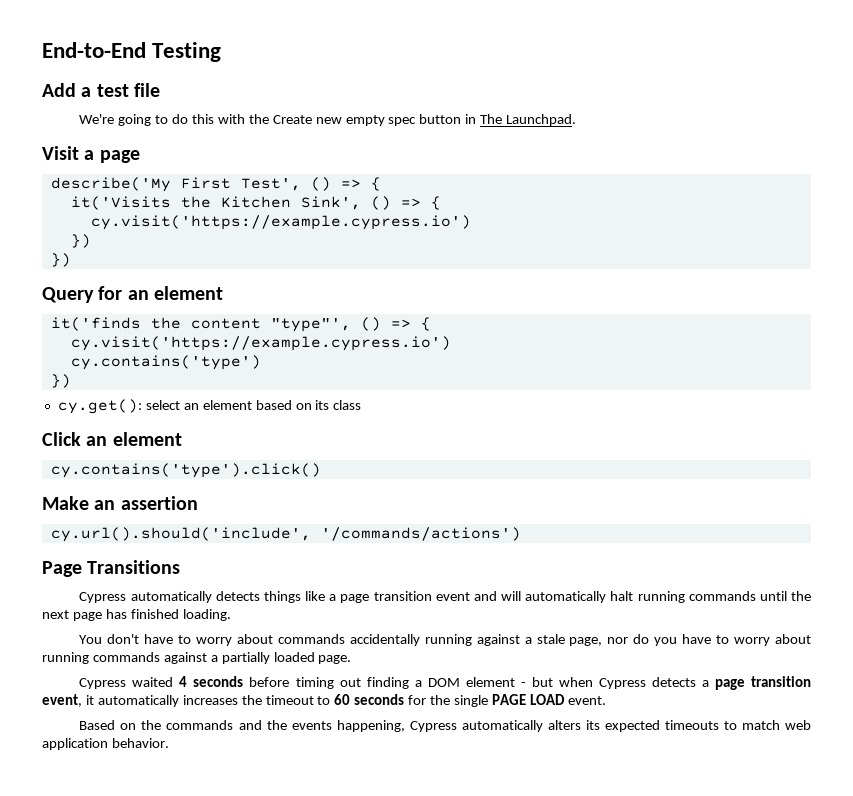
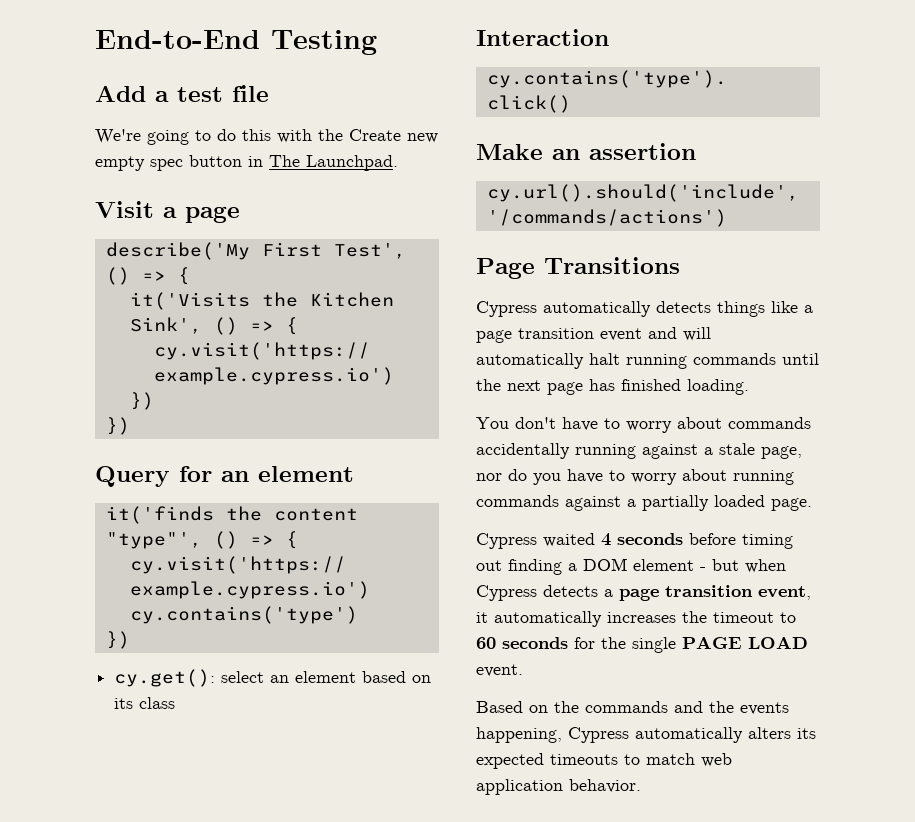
- Click an element
+ Interaction

